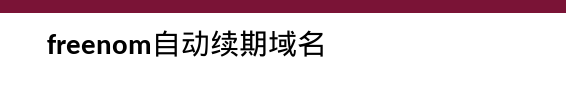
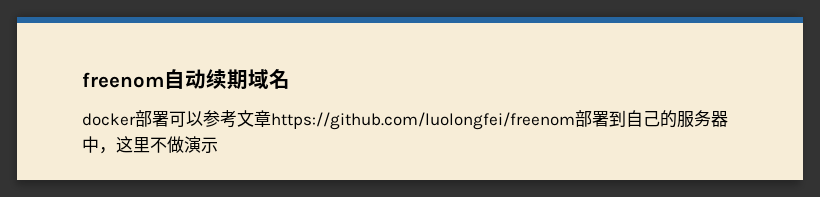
+ docker部署可以参考文章https://github.com/luolongfei/freenom部署到自己的服务器中，这里不做演示

